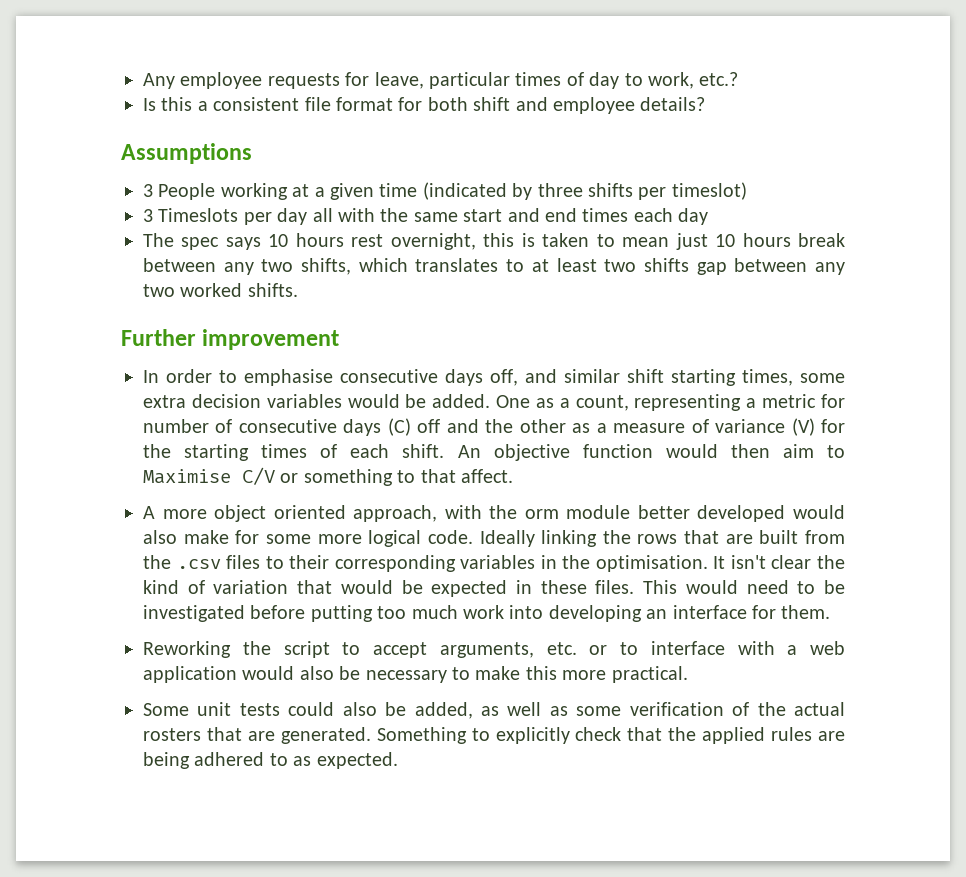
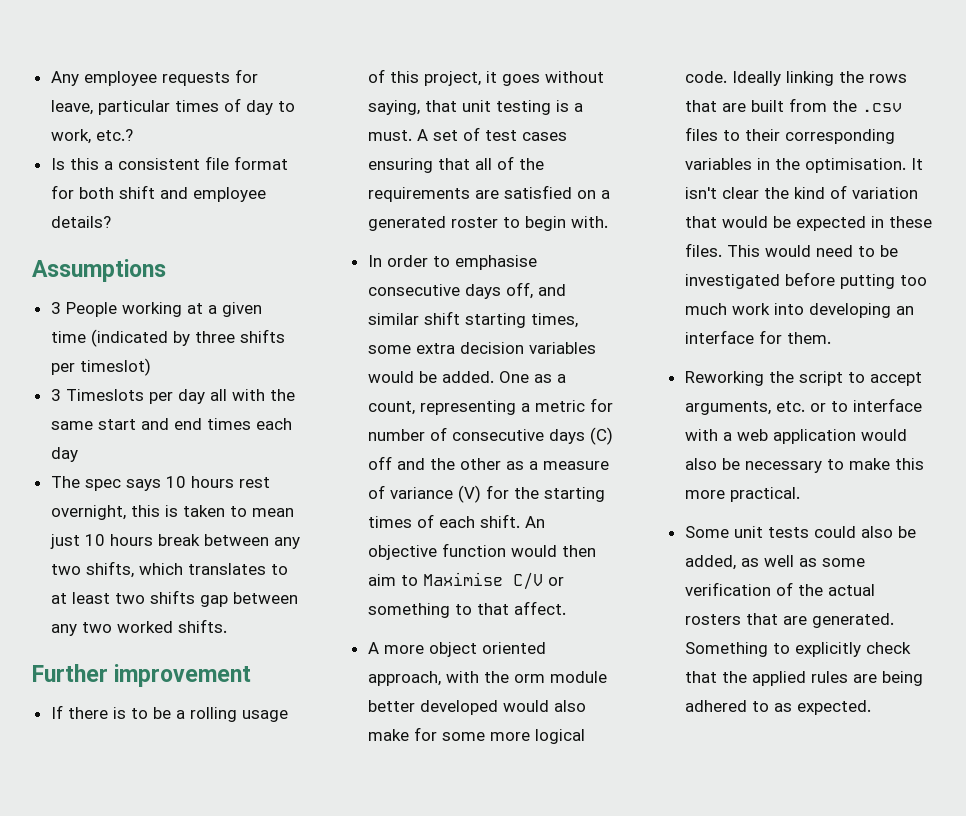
+ If there is to be a rolling usage of this project, it goes without saying, that unit testing is a must. A set of test cases ensuring that all of the requirements are satisfied on a generated roster to begin with.

